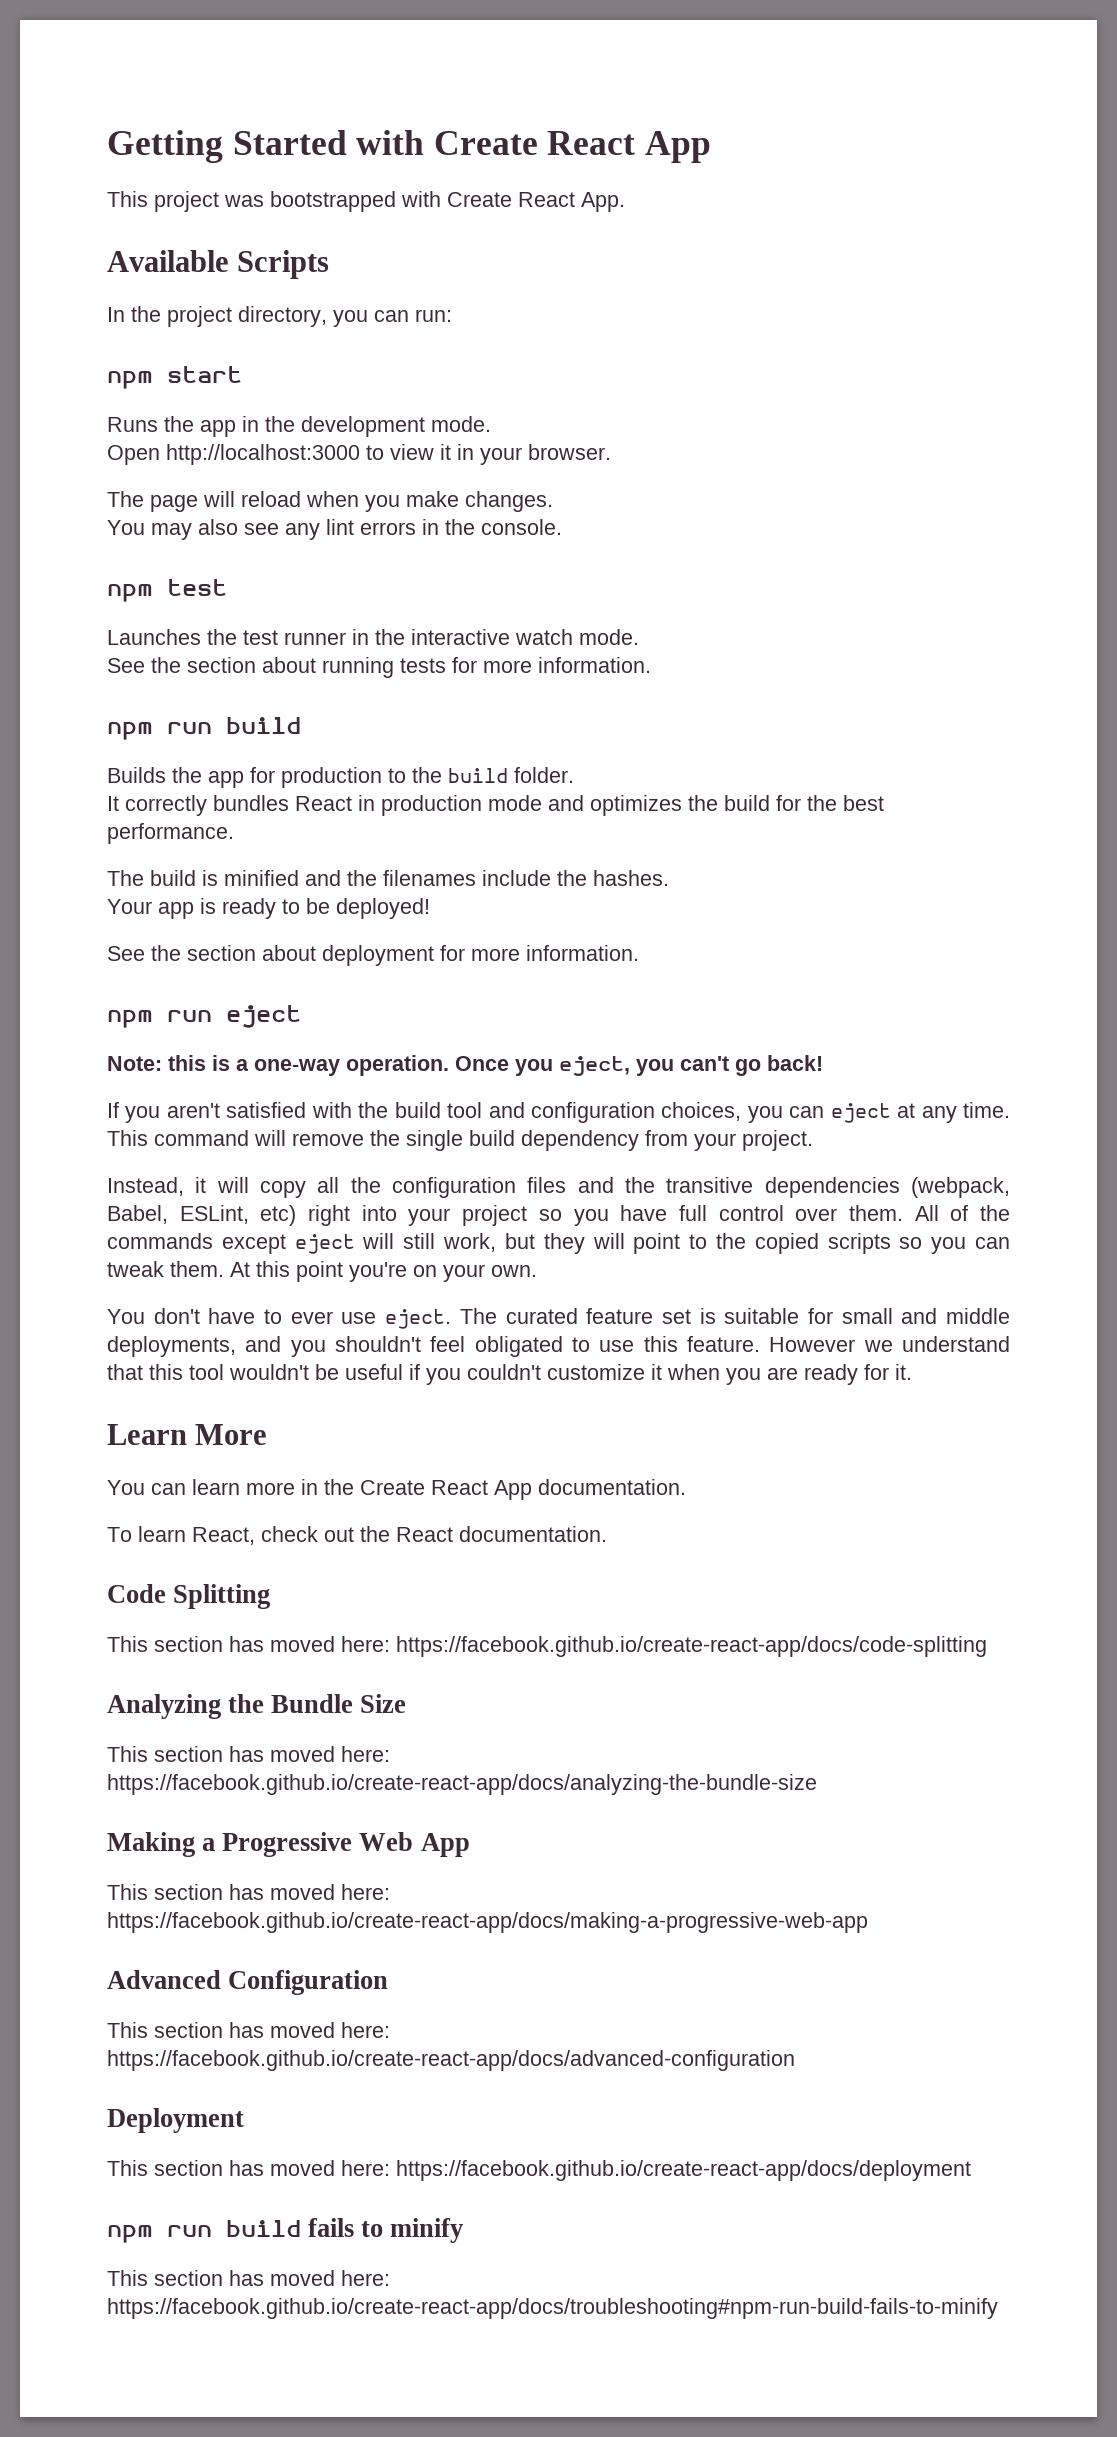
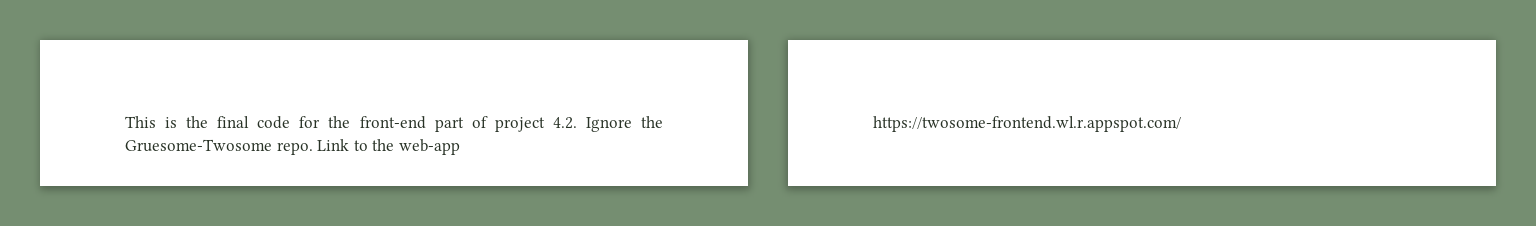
- Getting Started with Create React App
- This project was bootstrapped with Create React App.
- Available Scripts
- In the project directory, you can run:
- npm start
- Runs the app in the development mode.
- Open http://localhost:3000 to view it in your browser.
- The page will reload when you make changes.
- You may also see any lint errors in the console.
- npm test
- Launches the test runner in the interactive watch mode.
- See the section about running tests for more information.
- npm run build
- Builds the app for production to the build folder.
- It correctly bundles React in production mode and optimizes the build for the best performance.
- The build is minified and the filenames include the hashes.
- Your app is ready to be deployed!
- See the section about deployment for more information.
- npm run eject
- Note: this is a one-way operation. Once you eject, you can't go back!
- If you aren't satisfied with the build tool and configuration choices, you can eject at any time. This command will remove the single build dependency from your project.
- Instead, it will copy all the configuration files and the transitive dependencies (webpack, Babel, ESLint, etc) right into your project so you have full control over them. All of the commands except eject will still work, but they will point to the copied scripts so you can tweak them. At this point you're on your own.
- You don't have to ever use eject. The curated feature set is suitable for small and middle deployments, and you shouldn't feel obligated to use this feature. However we understand that this tool wouldn't be useful if you couldn't customize it when you are ready for it.
- Learn More
- You can learn more in the Create React App documentation.
- To learn React, check out the React documentation.
- Code Splitting
- This section has moved here: https://facebook.github.io/create-react-app/docs/code-splitting
- Analyzing the Bundle Size
- This section has moved here: https://facebook.github.io/create-react-app/docs/analyzing-the-bundle-size
- Making a Progressive Web App
- This section has moved here: https://facebook.github.io/create-react-app/docs/making-a-progressive-web-app
- Advanced Configuration
- This section has moved here: https://facebook.github.io/create-react-app/docs/advanced-configuration
- Deployment
- This section has moved here: https://facebook.github.io/create-react-app/docs/deployment
- npm run build fails to minify
- This section has moved here: https://facebook.github.io/create-react-app/docs/troubleshooting#npm-run-build-fails-to-minify
+ This is the final code for the front-end part of project 4.2. Ignore the Gruesome-Twosome repo. Link to the web-app https://twosome-frontend.wl.r.appspot.com/

